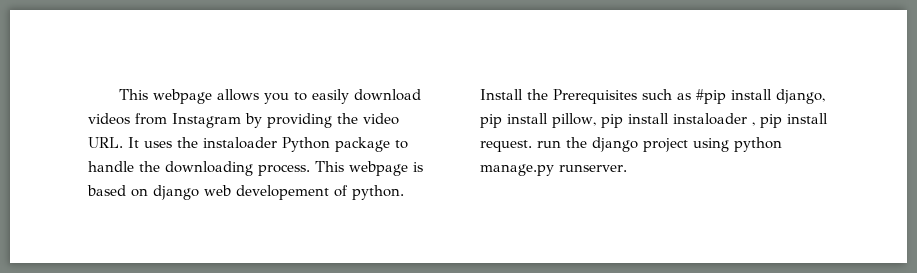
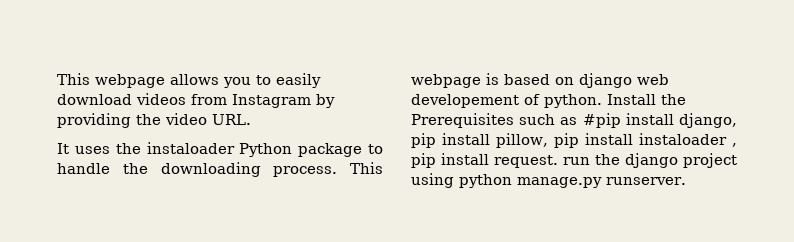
- This webpage allows you to easily download videos from Instagram by providing the video URL. It uses the instaloader Python package to handle the downloading process.
+ This webpage allows you to easily download videos from Instagram by providing the video URL.
+ It uses the instaloader Python package to handle the downloading process.

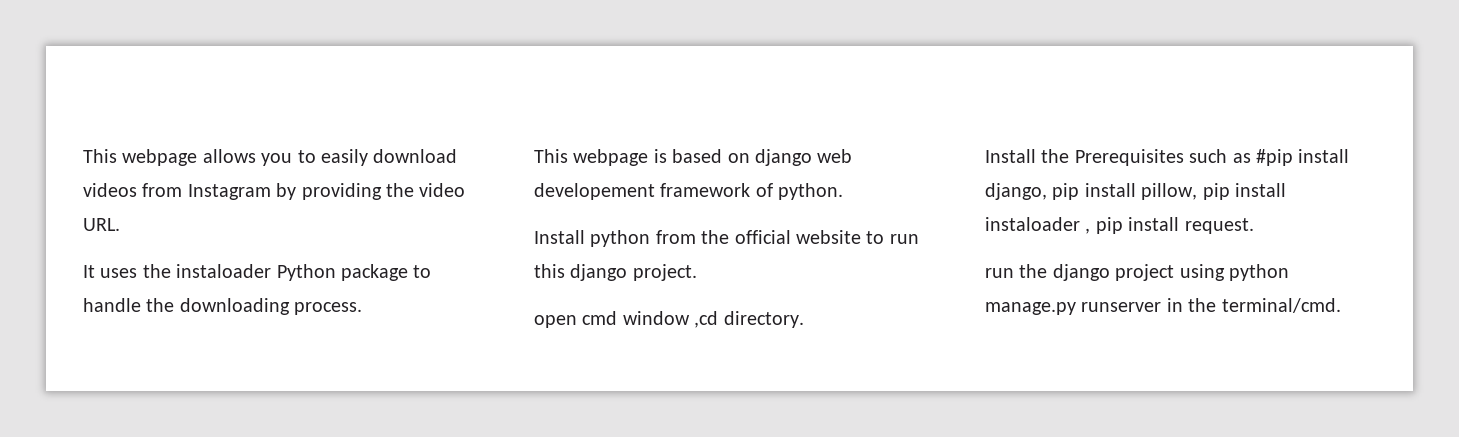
- It uses the instaloader Python package to handle the downloading process. This webpage is based on django web developement of python. Install the Prerequisites such as #pip install django, pip install pillow, pip install instaloader , pip install request. run the django project using python manage.py runserver.
+ It uses the instaloader Python package to handle the downloading process.
+ This webpage is based on django web developement framework of python.
+ Install python from the official website to run this django project.
+ open cmd window ,cd directory.
+ Install the Prerequisites such as #pip install django, pip install pillow, pip install instaloader , pip install request.
+ run the django project using python manage.py runserver in the terminal/cmd.

